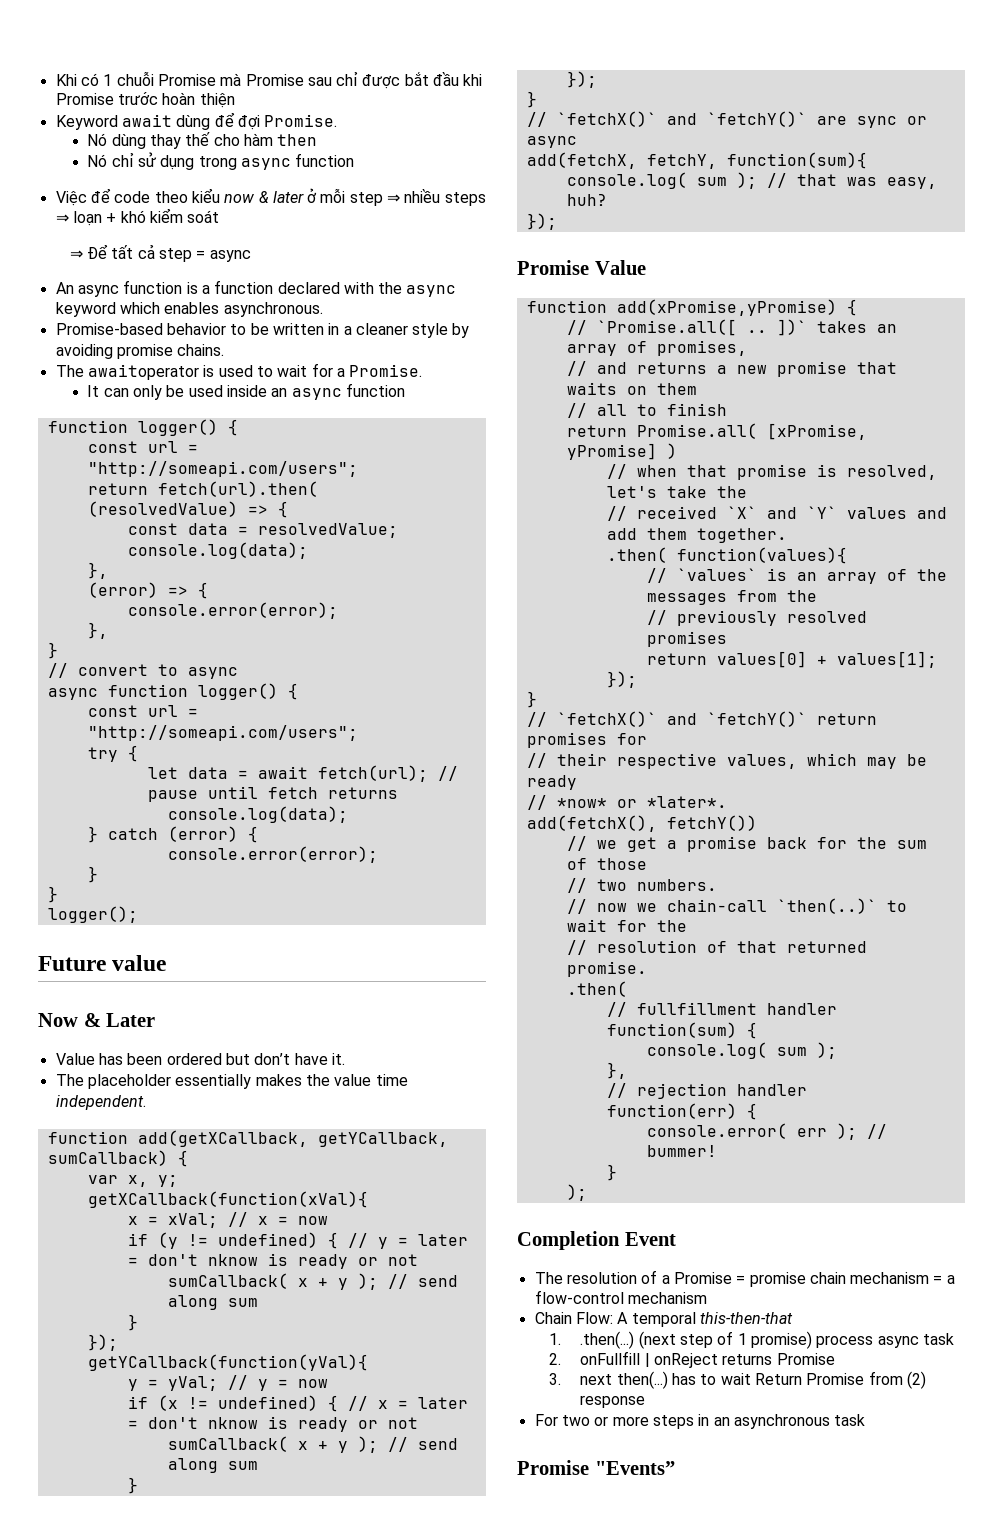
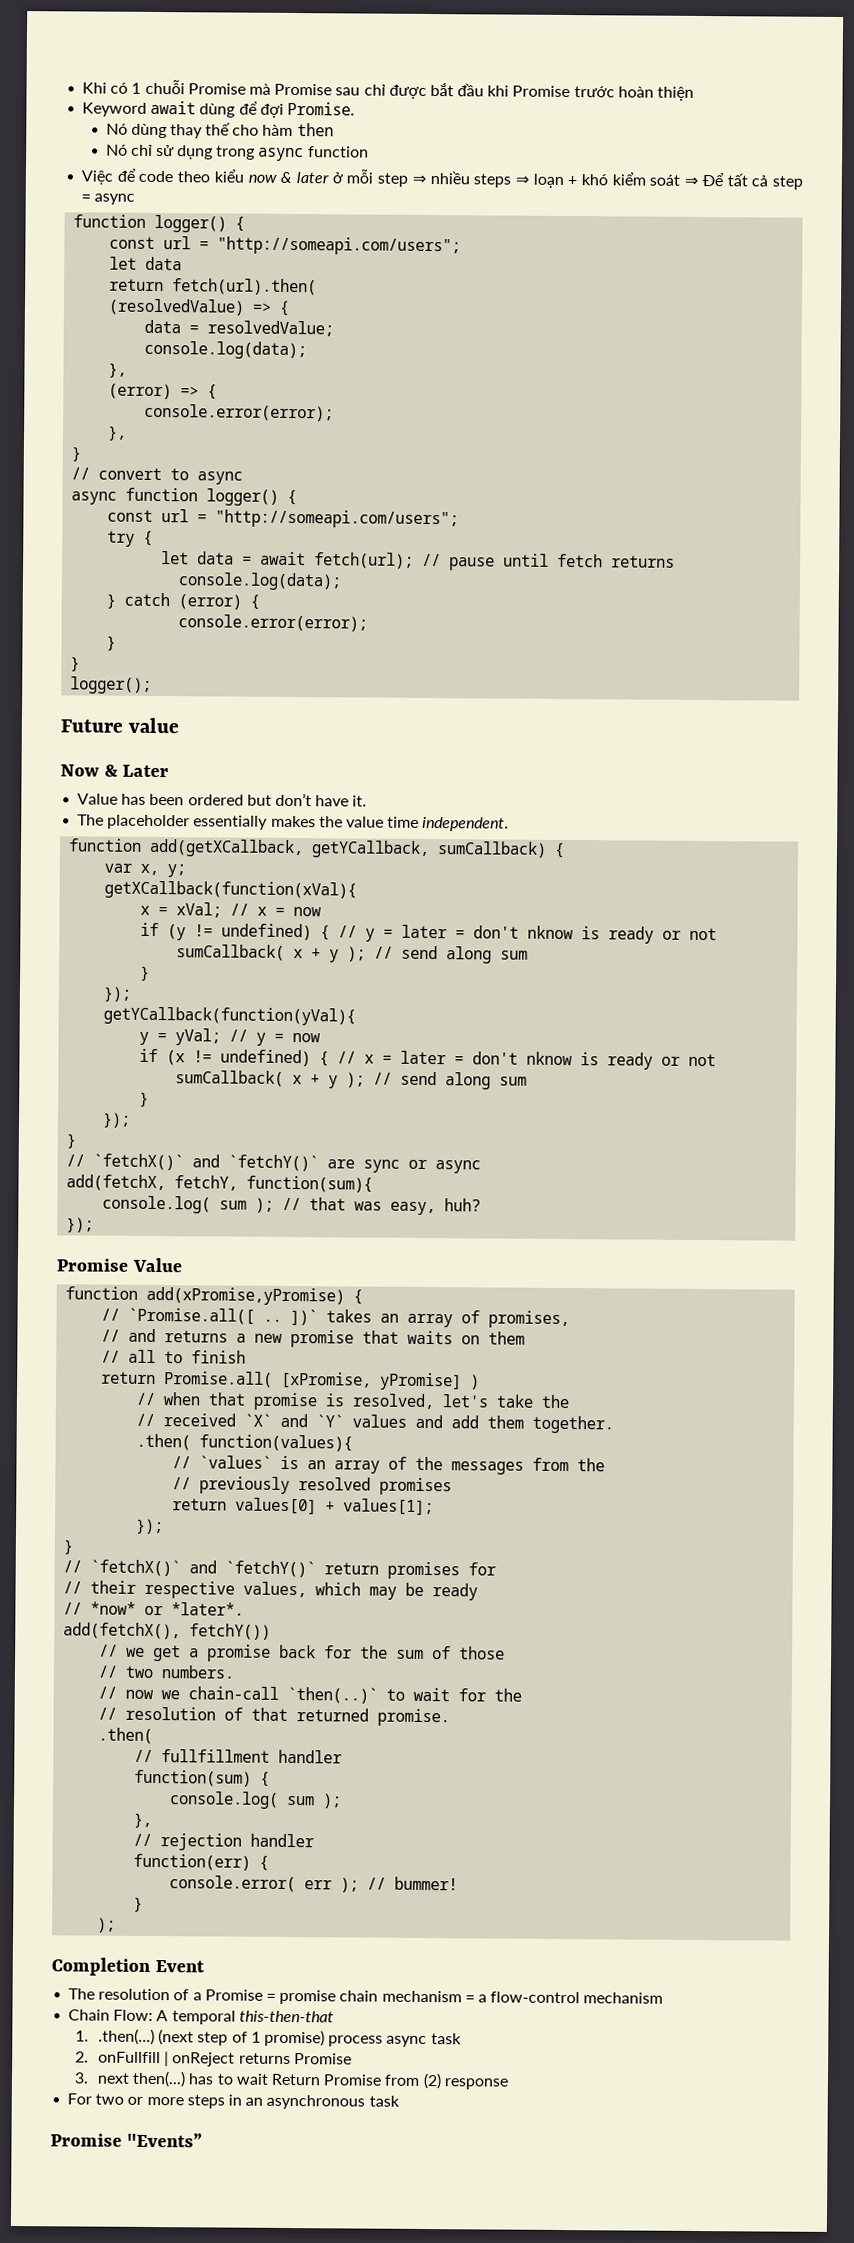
- Việc để code theo kiểu now & later ở mỗi step ⇒ nhiều steps ⇒ loạn + khó kiểm soát
- ⇒ Để tất cả step = async
- An async function is a function declared with the async keyword which enables asynchronous.
- Promise-based behavior to be written in a cleaner style by avoiding promise chains.
- The awaitoperator is used to wait for a Promise.
- It can only be used inside an async function
+ Việc để code theo kiểu now & later ở mỗi step ⇒ nhiều steps ⇒ loạn + khó kiểm soát ⇒ Để tất cả step = async
  function logger() {
  const url = "http://someapi.com/users";
+ let data
- const data = resolvedValue;
+ data = resolvedValue;

